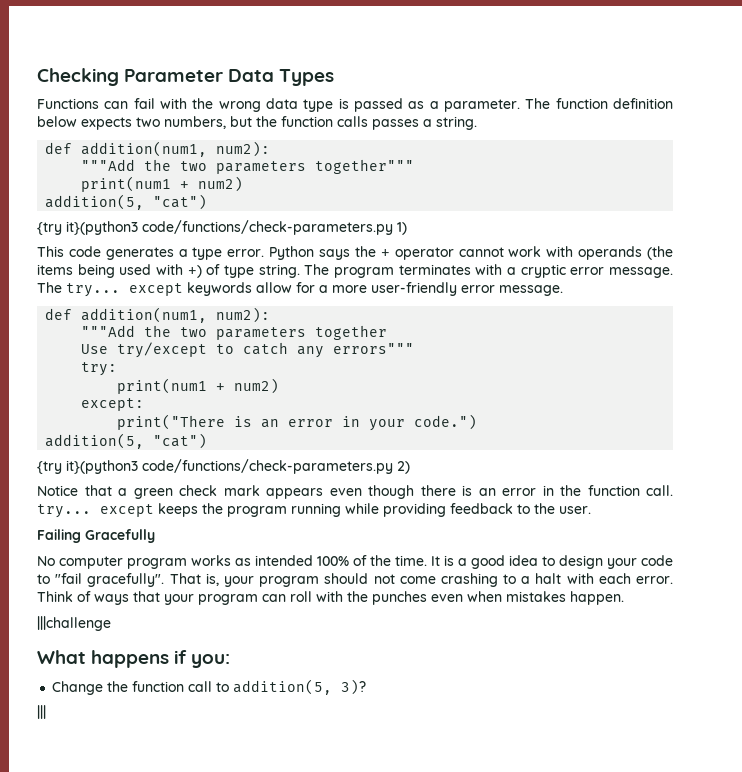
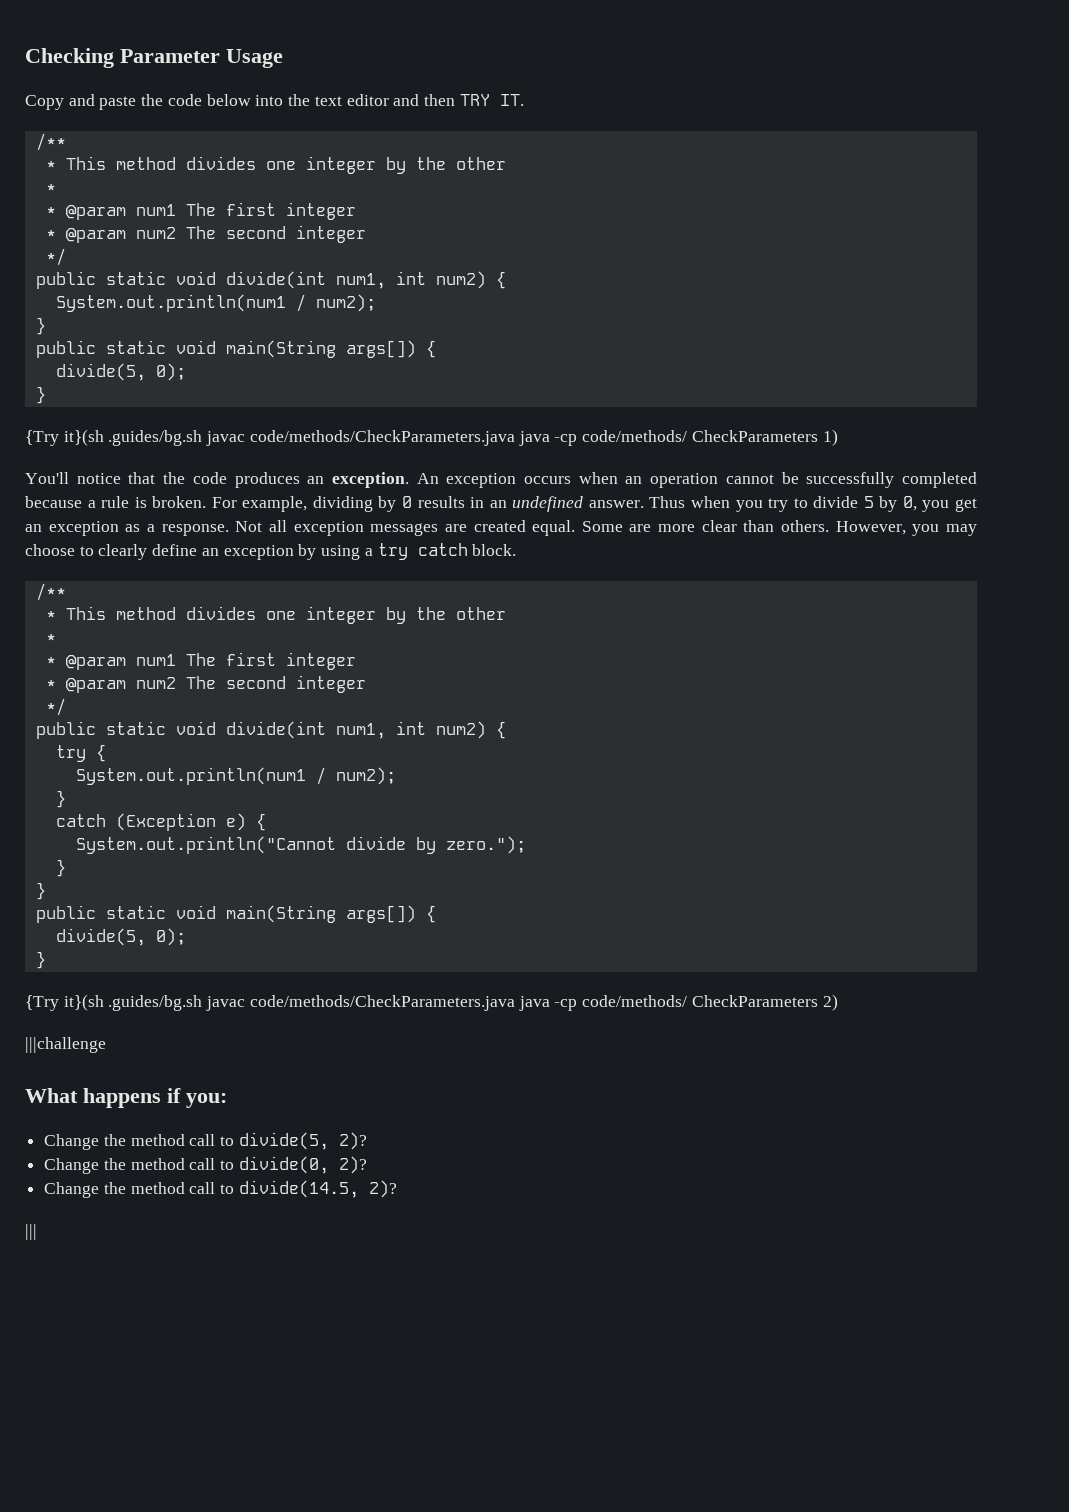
- Checking Parameter Data Types
- Functions can fail with the wrong data type is passed as a parameter. The function definition below expects two numbers, but the function calls passes a string.
- def addition(num1, num2):
- """Add the two parameters together"""
- print(num1 + num2)
- addition(5, "cat")
- {try it}(python3 code/functions/check-parameters.py 1)
- This code generates a type error. Python says the + operator cannot work with operands (the items being used with +) of type string. The program terminates with a cryptic error message. The try... except keywords allow for a more user-friendly error message.
- def addition(num1, num2):
- """Add the two parameters together
- Use try/except to catch any errors"""
- try:
- print(num1 + num2)
- except:
- print("There is an error in your code.")
- addition(5, "cat")
- {try it}(python3 code/functions/check-parameters.py 2)
- Notice that a green check mark appears even though there is an error in the function call. try... except keeps the program running while providing feedback to the user.
- Failing Gracefully
- No computer program works as intended 100% of the time. It is a good idea to design your code to "fail gracefully". That is, your program should not come crashing to a halt with each error. Think of ways that your program can roll with the punches even when mistakes happen.
+ Checking Parameter Usage
+ Copy and paste the code below into the text editor and then TRY IT.
+ /**
+ * This method divides one integer by the other
+ *
+ * @param num1 The first integer
+ * @param num2 The second integer
+ */
+ public static void divide(int num1, int num2) {
+ System.out.println(num1 / num2);
+ }
+ public static void main(String args[]) {
+ divide(5, 0);
+ }
+ {Try it}(sh .guides/bg.sh javac code/methods/CheckParameters.java java -cp code/methods/ CheckParameters 1)
+ You'll notice that the code produces an exception. An exception occurs when an operation cannot be successfully completed because a rule is broken. For example, dividing by 0 results in an undefined answer. Thus when you try to divide 5 by 0, you get an exception as a response. Not all exception messages are created equal. Some are more clear than others. However, you may choose to clearly define an exception by using a try catch block.
+ /**
+ * This method divides one integer by the other
+ *
+ * @param num1 The first integer
+ * @param num2 The second integer
+ */
+ public static void divide(int num1, int num2) {
+ try {
+ System.out.println(num1 / num2);
+ }
+ catch (Exception e) {
+ System.out.println("Cannot divide by zero.");
+ }
+ }
+ public static void main(String args[]) {
+ divide(5, 0);
+ }
+ {Try it}(sh .guides/bg.sh javac code/methods/CheckParameters.java java -cp code/methods/ CheckParameters 2)
- Change the function call to addition(5, 3)?
+ Change the method call to divide(5, 2)?
+ Change the method call to divide(0, 2)?
+ Change the method call to divide(14.5, 2)?

